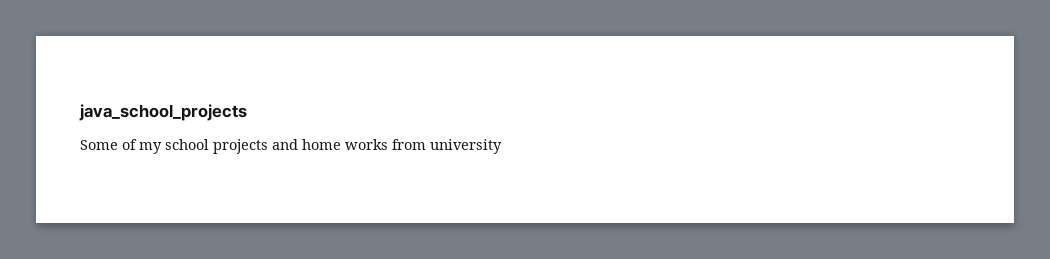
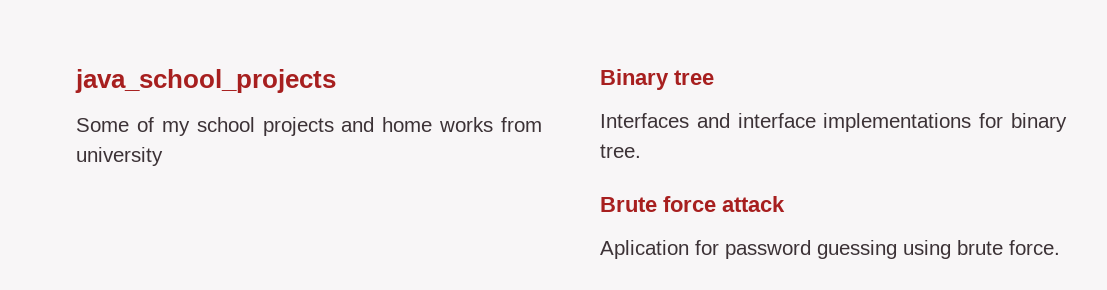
+ Binary tree
+ Interfaces and interface implementations for binary tree.
+ Brute force attack
+ Aplication for password guessing using brute force.

